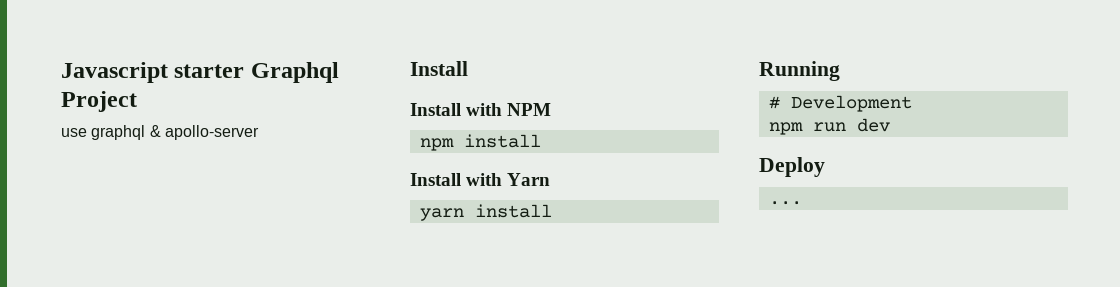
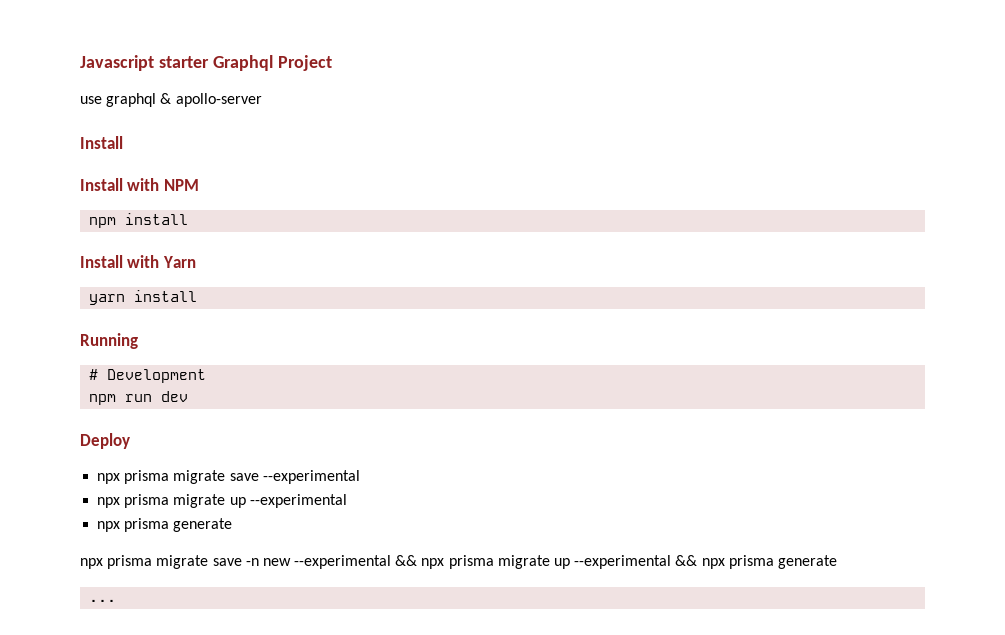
+ npx prisma migrate save --experimental
+ npx prisma migrate up --experimental
+ npx prisma generate
+ npx prisma migrate save -n new --experimental && npx prisma migrate up --experimental && npx prisma generate

